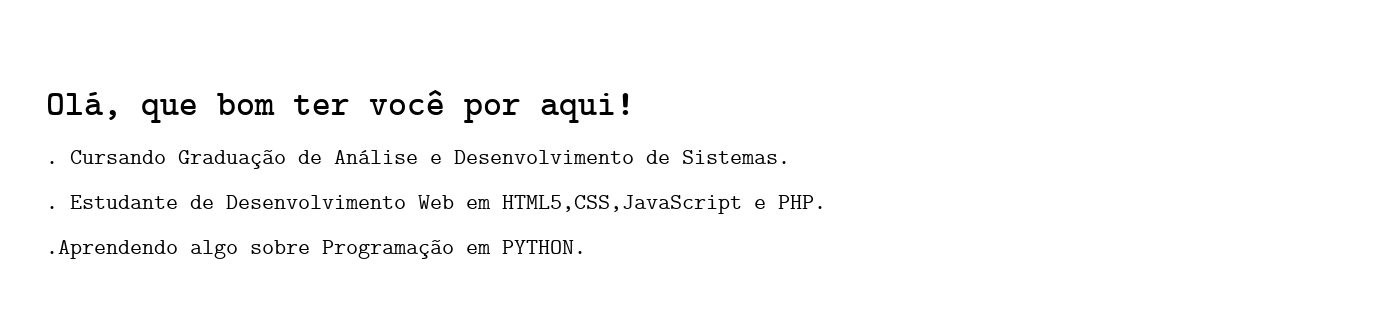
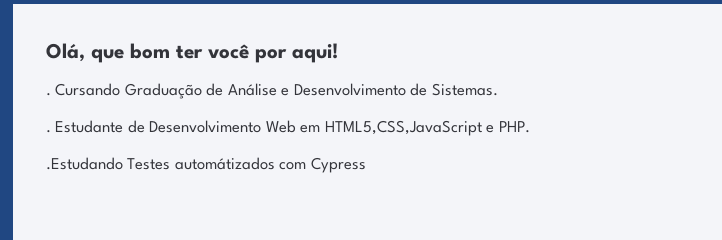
- .Aprendendo algo sobre Programação em PYTHON.
+ .Estudando Testes automátizados com Cypress

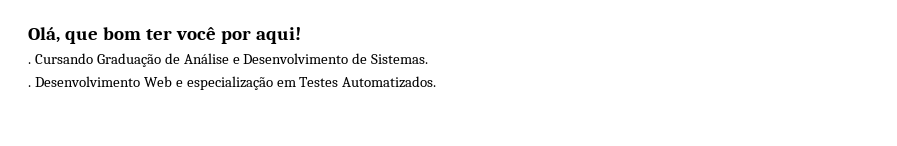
- Estudante de Desenvolvimento Web em HTML5,CSS,JavaScript e PHP.
- .Estudando Testes automátizados com Cypress
+ Desenvolvimento Web e especialização em Testes Automatizados.

